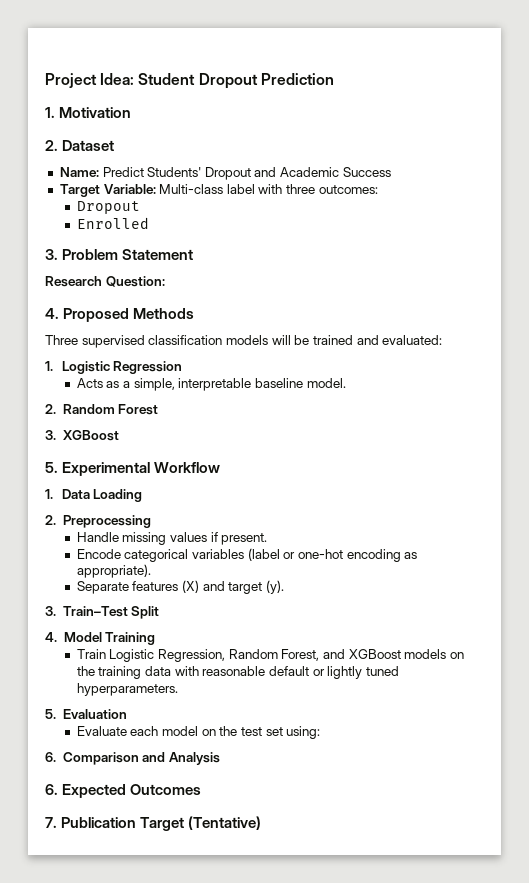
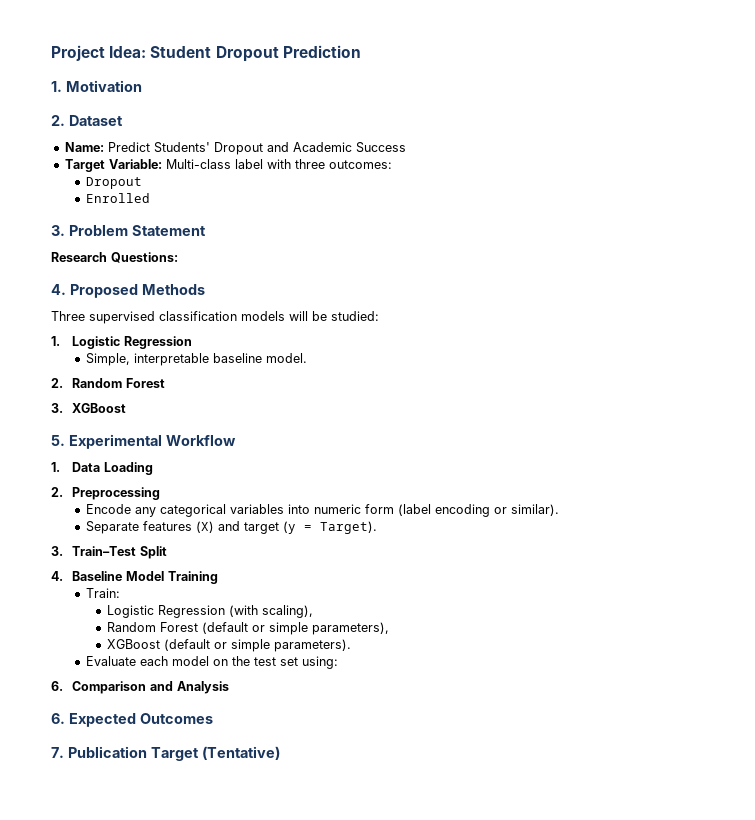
- Research Question:
+ Research Questions:
- Three supervised classification models will be trained and evaluated:
+ Three supervised classification models will be studied:
- Acts as a simple, interpretable baseline model.
+ Simple, interpretable baseline model.
- Handle missing values if present.
- Encode categorical variables (label or one-hot encoding as appropriate).
+ Encode any categorical variables into numeric form (label encoding or similar).
- Separate features (X) and target (y).
+ Separate features (X) and target (y = Target).
- 4. Model Training
+ 4. Baseline Model Training
- Train Logistic Regression, Random Forest, and XGBoost models on the training data with reasonable default or lightly tuned hyperparameters.
- 5. Evaluation
+ Train:
+ Logistic Regression (with scaling),
+ Random Forest (default or simple parameters),
+ XGBoost (default or simple parameters).

